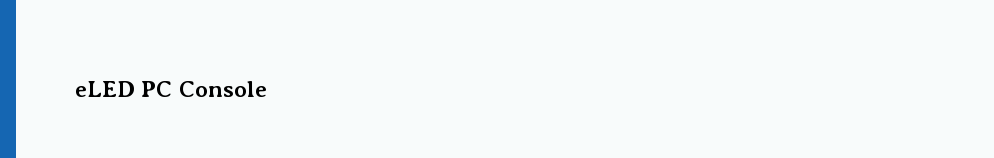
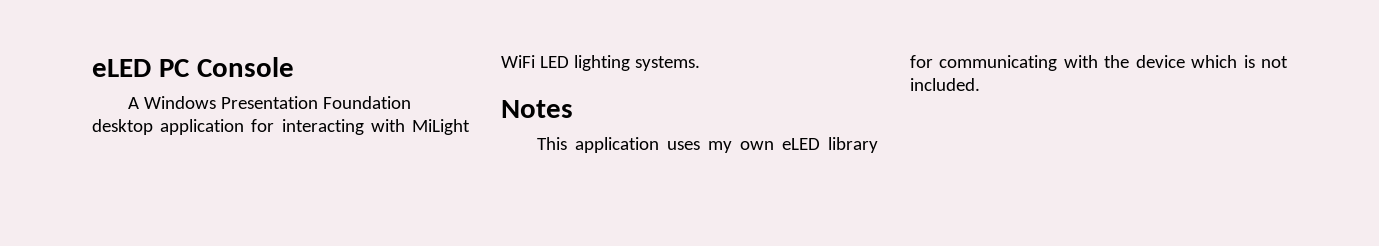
+ A Windows Presentation Foundation desktop application for interacting with MiLight WiFi LED lighting systems.
+ Notes
+ This application uses my own eLED library for communicating with the device which is not included.

